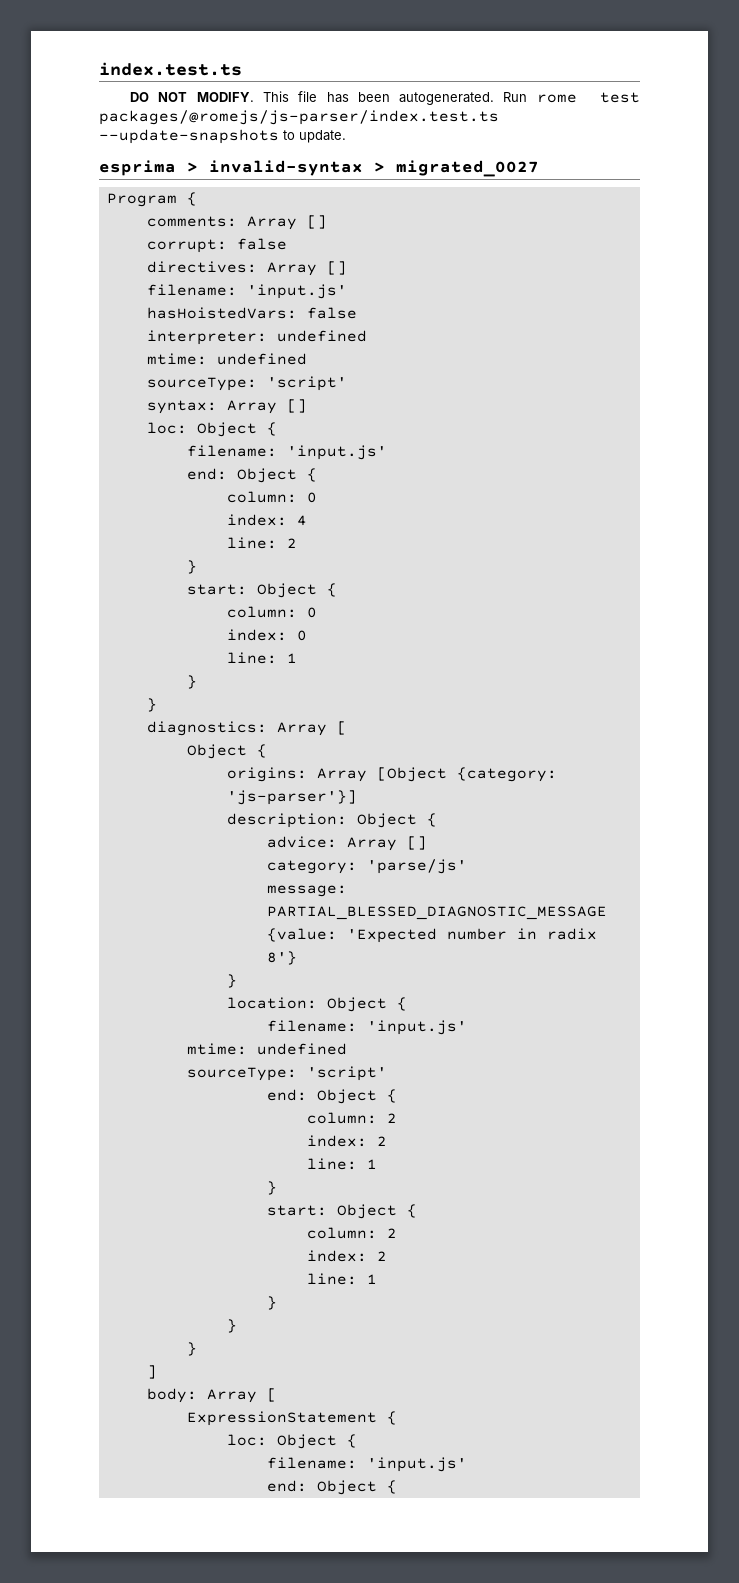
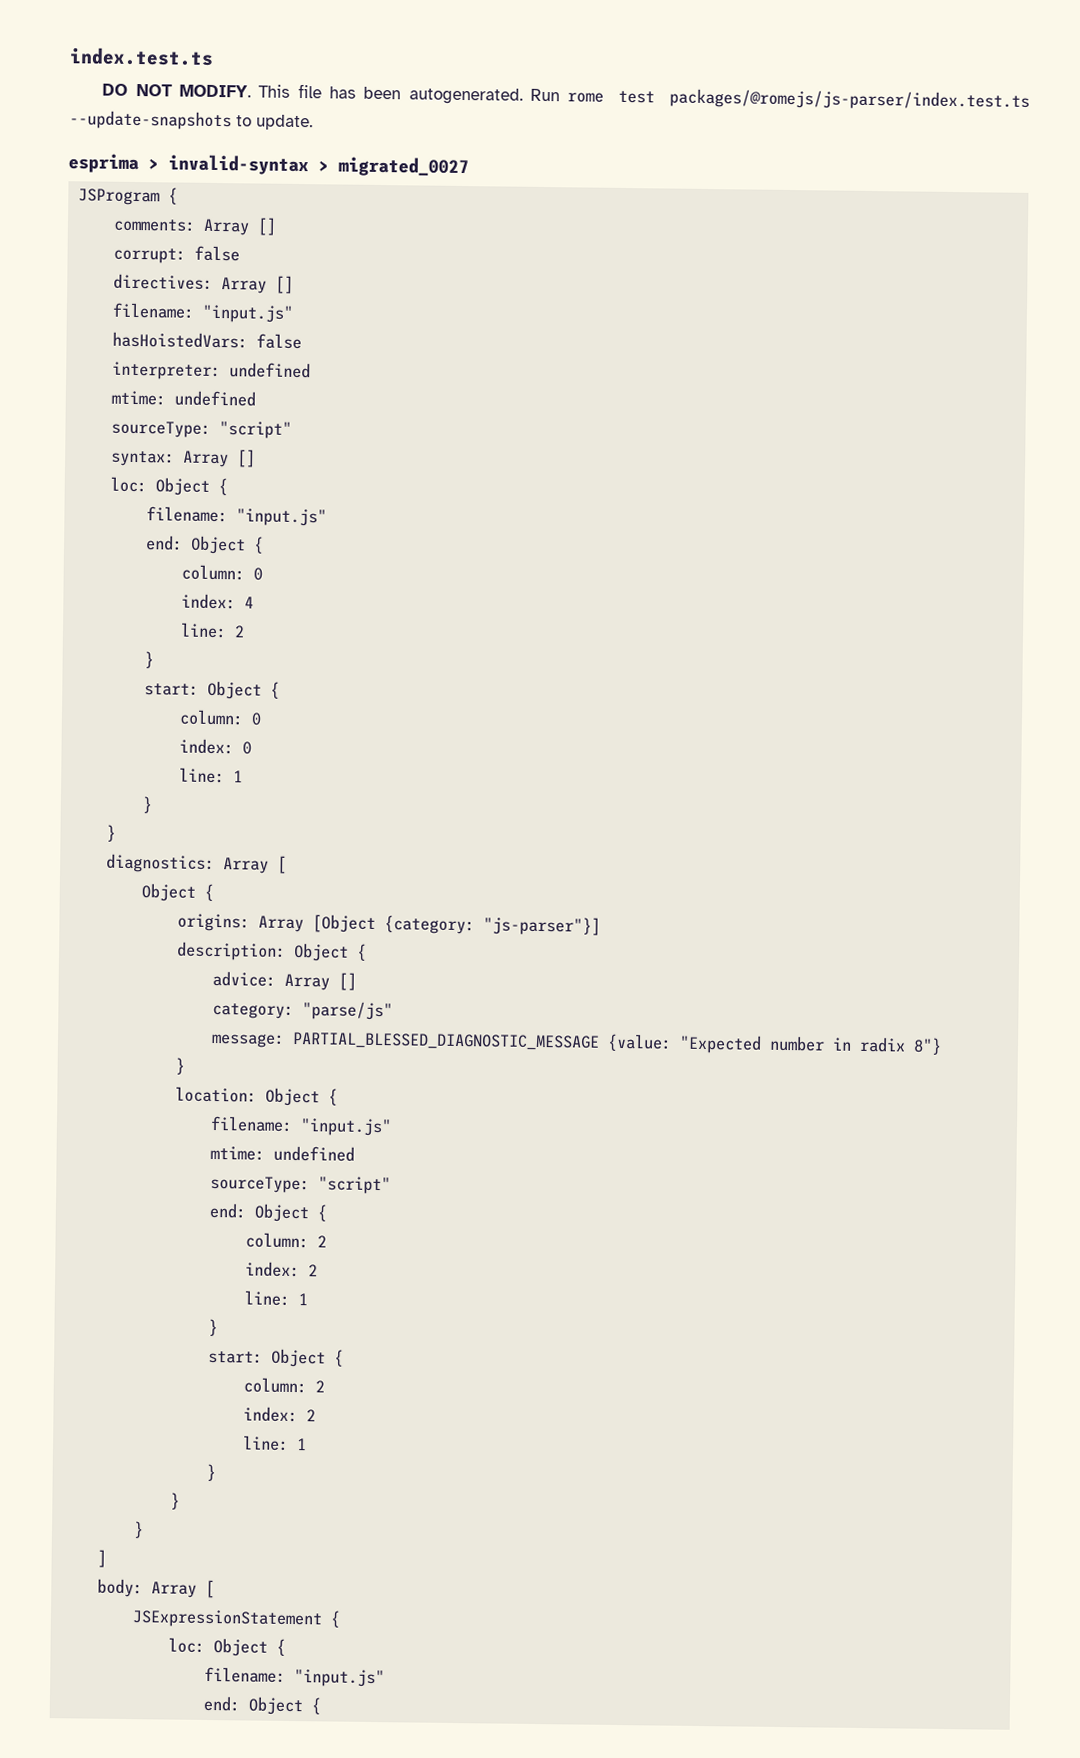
- Program {
+ JSProgram {
  directives: Array []
- filename: 'input.js'
+ filename: "input.js"
  interpreter: undefined
  mtime: undefined
- sourceType: 'script'
+ sourceType: "script"
  syntax: Array []
  loc: Object {
- filename: 'input.js'
+ filename: "input.js"
- origins: Array [Object {category: 'js-parser'}]
+ origins: Array [Object {category: "js-parser"}]
- category: 'parse/js'
+ category: "parse/js"
- message: PARTIAL_BLESSED_DIAGNOSTIC_MESSAGE {value: 'Expected number in radix 8'}
+ message: PARTIAL_BLESSED_DIAGNOSTIC_MESSAGE {value: "Expected number in radix 8"}
  location: Object {
- filename: 'input.js'
+ filename: "input.js"
  mtime: undefined
- sourceType: 'script'
+ sourceType: "script"
- ExpressionStatement {
+ JSExpressionStatement {
  loc: Object {
- filename: 'input.js'
+ filename: "input.js"

